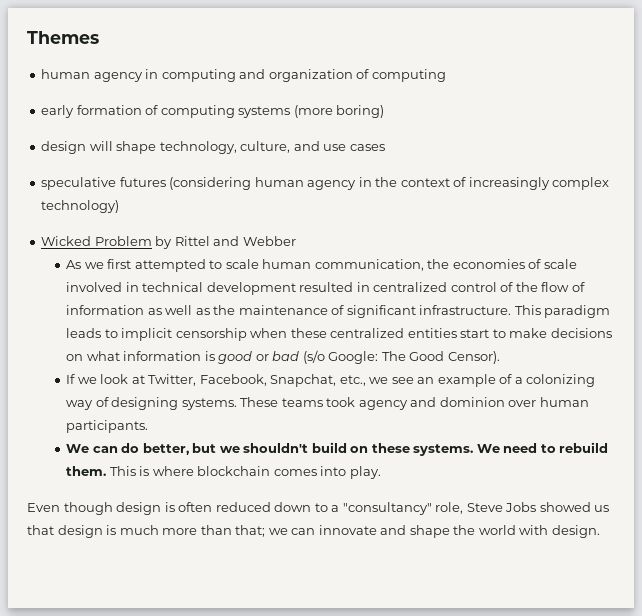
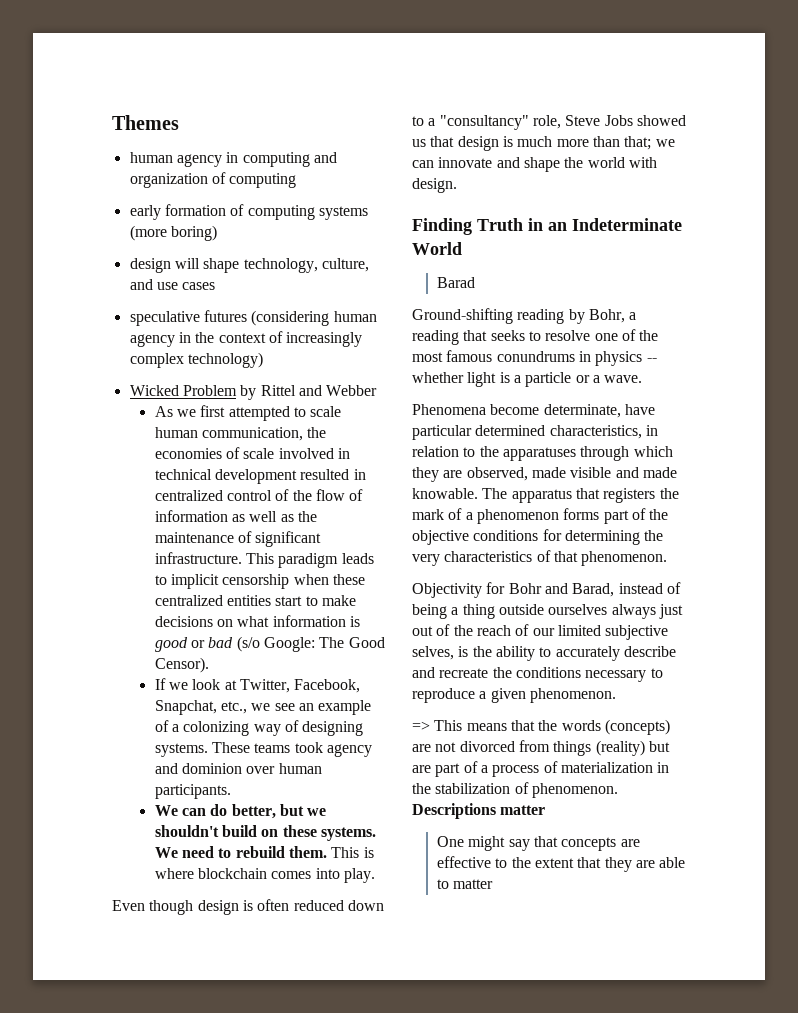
+ Finding Truth in an Indeterminate World
+ Barad
+ Ground-shifting reading by Bohr, a reading that seeks to resolve one of the most famous conundrums in physics -- whether light is a particle or a wave.
+ Phenomena become determinate, have particular determined characteristics, in relation to the apparatuses through which they are observed, made visible and made knowable. The apparatus that registers the mark of a phenomenon forms part of the objective conditions for determining the very characteristics of that phenomenon.
+ Objectivity for Bohr and Barad, instead of being a thing outside ourselves always just out of the reach of our limited subjective selves, is the ability to accurately describe and recreate the conditions necessary to reproduce a given phenomenon.
+ => This means that the words (concepts) are not divorced from things (reality) but are part of a process of materialization in the stabilization of phenomenon. Descriptions matter
+ One might say that concepts are effective to the extent that they are able to matter

